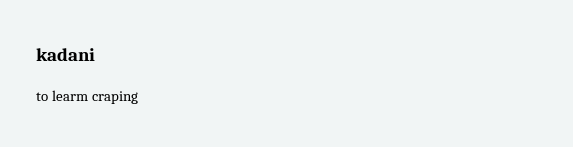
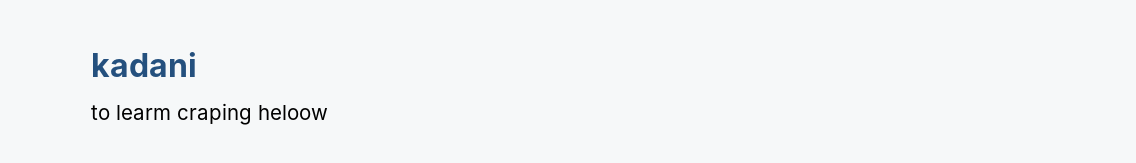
- to learm craping
+ to learm craping heloow

